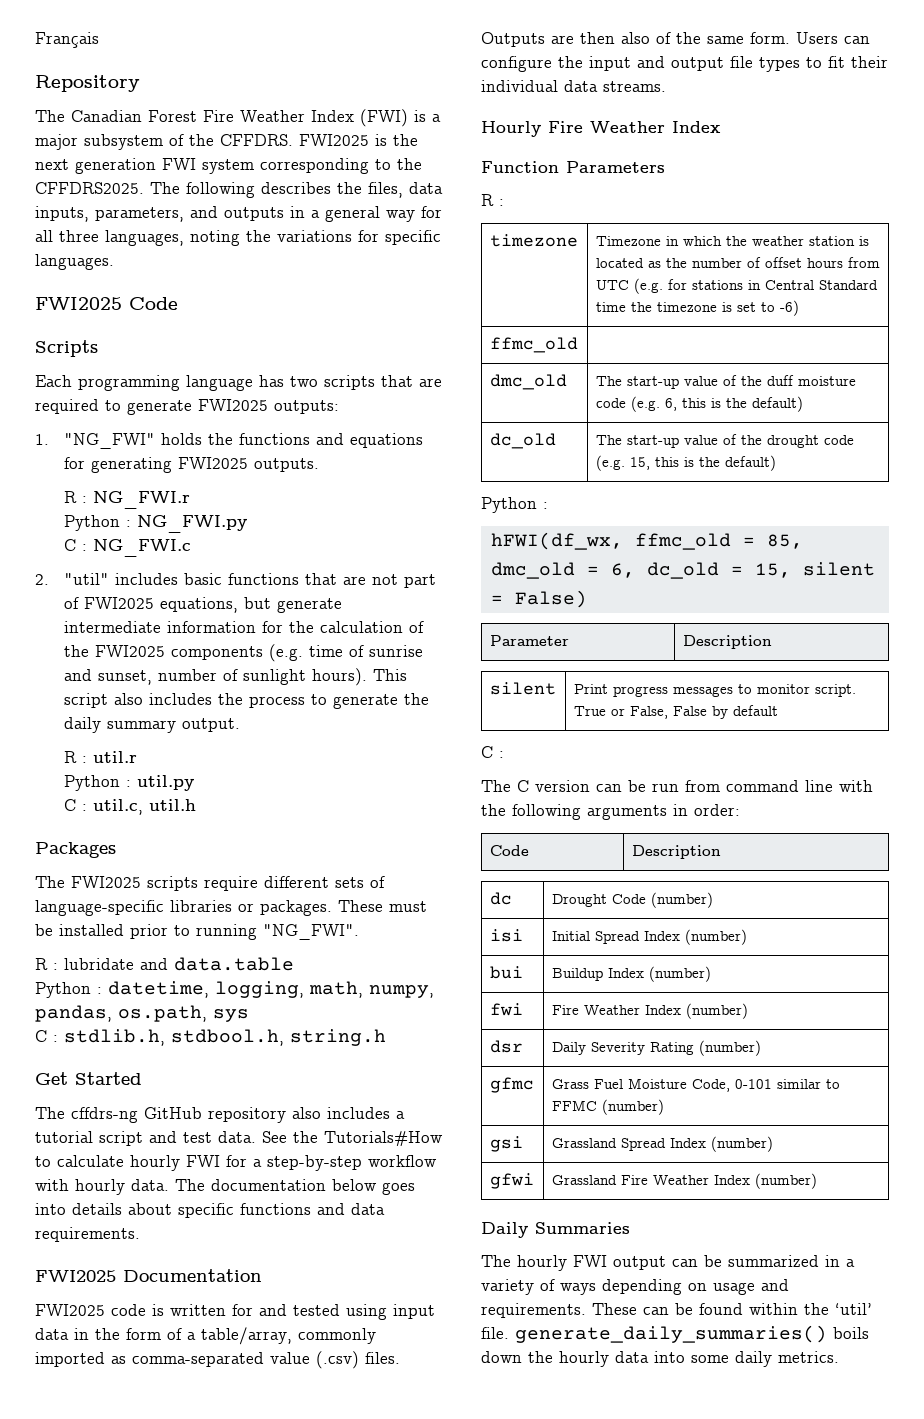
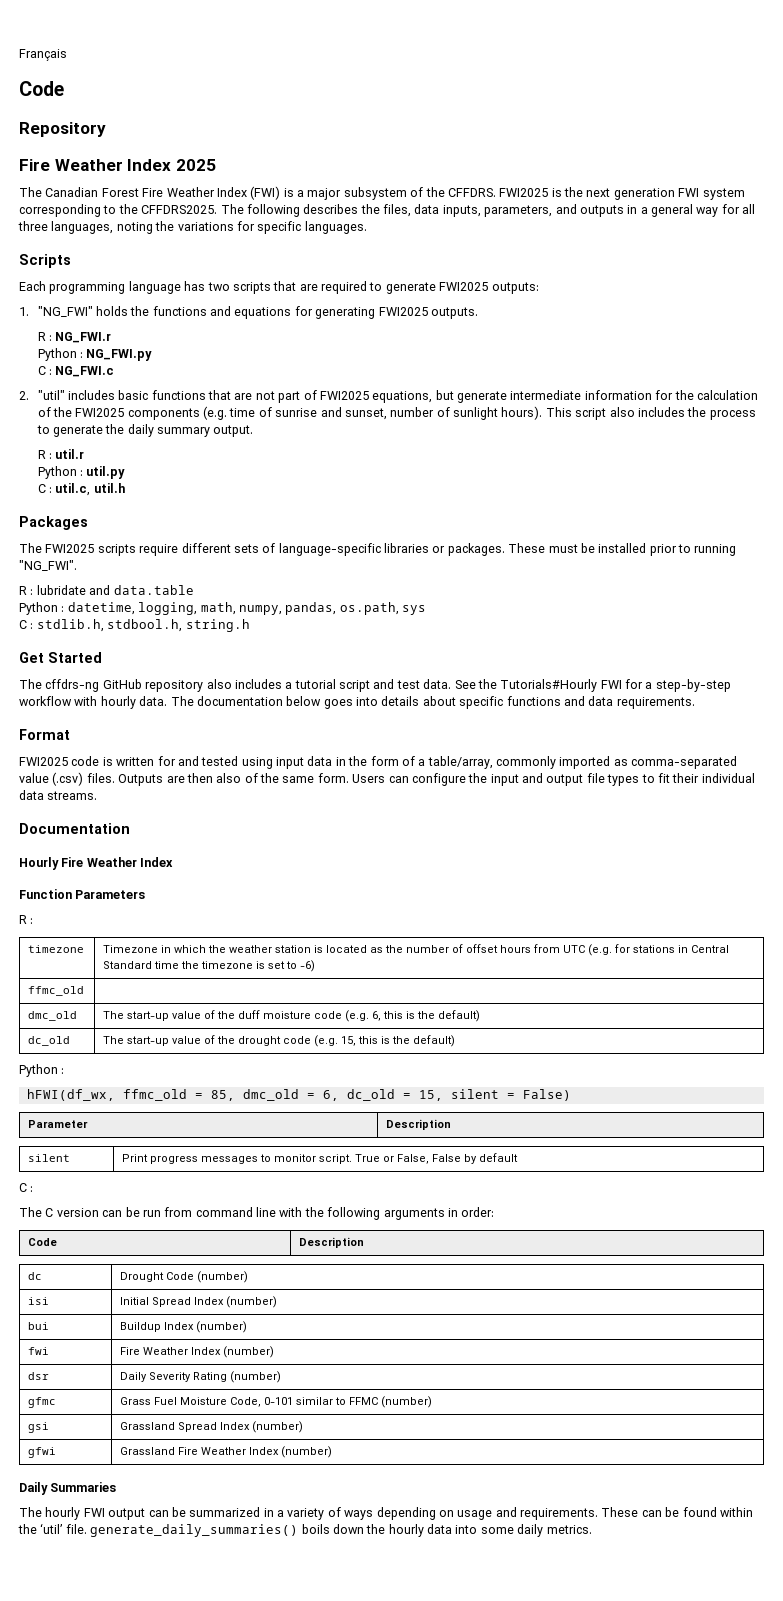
  Français
+ Code
+ Fire Weather Index 2025
- FWI2025 Code
- See the Tutorials#How to calculate hourly FWI for a step-by-step workflow with hourly data.
+ See the Tutorials#Hourly FWI for a step-by-step workflow with hourly data.
- FWI2025 Documentation
+ Format
+ Documentation

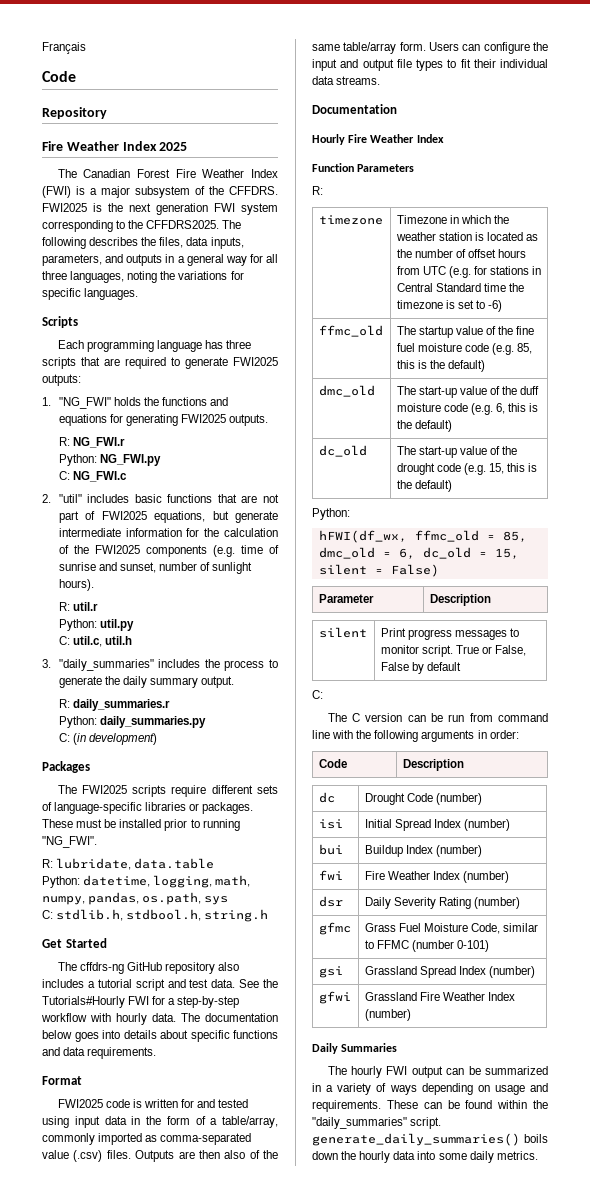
- Each programming language has two scripts that are required to generate FWI2025 outputs:
+ Each programming language has three scripts that are required to generate FWI2025 outputs:
- R : NG_FWI.r
+ R: NG_FWI.r
- Python : NG_FWI.py
+ Python: NG_FWI.py
- C : NG_FWI.c
+ C: NG_FWI.c
- 2. "util" includes basic functions that are not part of FWI2025 equations, but generate intermediate information for the calculation of the FWI2025 components (e.g. time of sunrise and sunset, number of sunlight hours). This script also includes the process to generate the daily summary output.
+ 2. "util" includes basic functions that are not part of FWI2025 equations, but generate intermediate information for the calculation of the FWI2025 components (e.g. time of sunrise and sunset, number of sunlight hours).
+ R: util.r
+ Python: util.py
+ C: util.c, util.h
+ 3. "daily_summaries" includes the process to generate the daily summary output.
- R : util.r
- Python : util.py
- C : util.c, util.h
+ R: daily_summaries.r
+ Python: daily_summaries.py
+ C: (in development)
- R : lubridate and data.table
+ R: lubridate, data.table
- Python : datetime, logging, math, numpy, pandas, os.path, sys
+ Python: datetime, logging, math, numpy, pandas, os.path, sys
- C : stdlib.h, stdbool.h, string.h
+ C: stdlib.h, stdbool.h, string.h
- Outputs are then also of the same form.
+ Outputs are then also of the same table/array form.
  Function Parameters
- R :
+ R:
- ffmc_old |
+ ffmc_old | The startup value of the fine fuel moisture code (e.g. 85, this is the default)
  dc_old | The start-up value of the drought code (e.g. 15, this is the default)
- Python :
+ Python:
  silent | Print progress messages to monitor script. True or False, False by default
- C :
+ C:
- gfmc | Grass Fuel Moisture Code, 0-101 similar to FFMC (number)
+ gfmc | Grass Fuel Moisture Code, similar to FFMC (number 0-101)
- These can be found within the ‘util’ file. generate_daily_summaries() boils down the hourly data into some daily metrics.
+ These can be found within the "daily_summaries" script. generate_daily_summaries() boils down the hourly data into some daily metrics.

